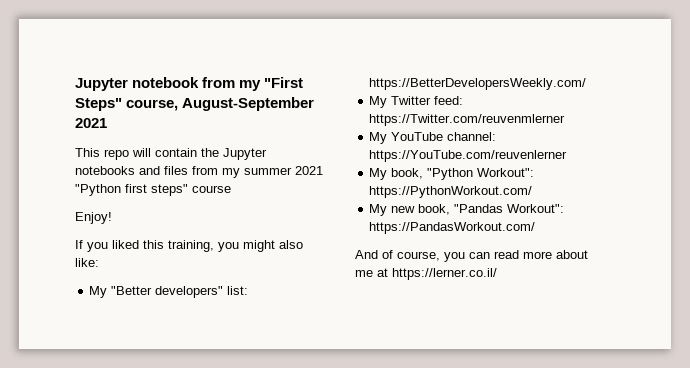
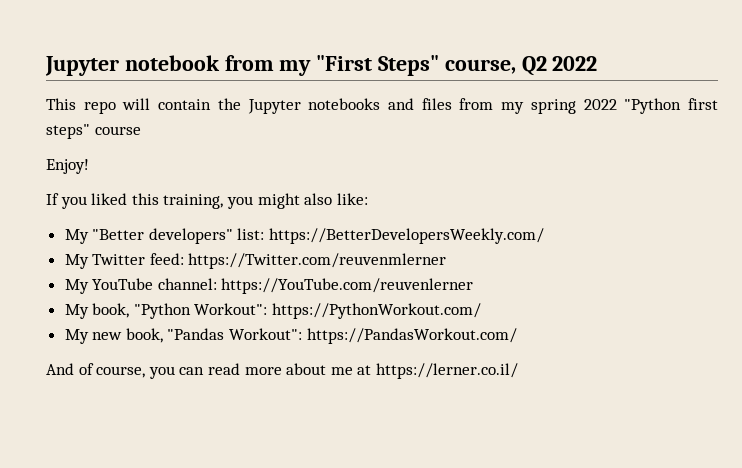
- Jupyter notebook from my "First Steps" course, August-September 2021
+ Jupyter notebook from my "First Steps" course, Q2 2022
- This repo will contain the Jupyter notebooks and files from my summer 2021 "Python first steps" course
+ This repo will contain the Jupyter notebooks and files from my spring 2022 "Python first steps" course

